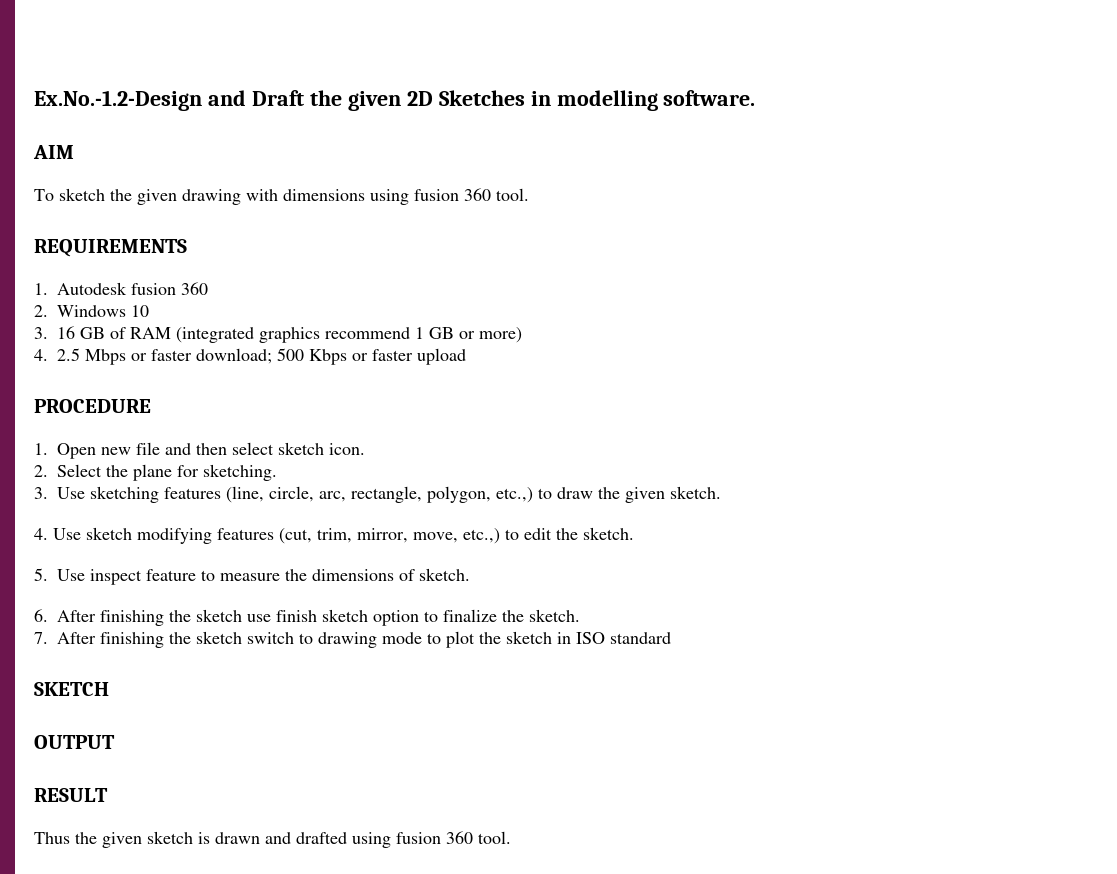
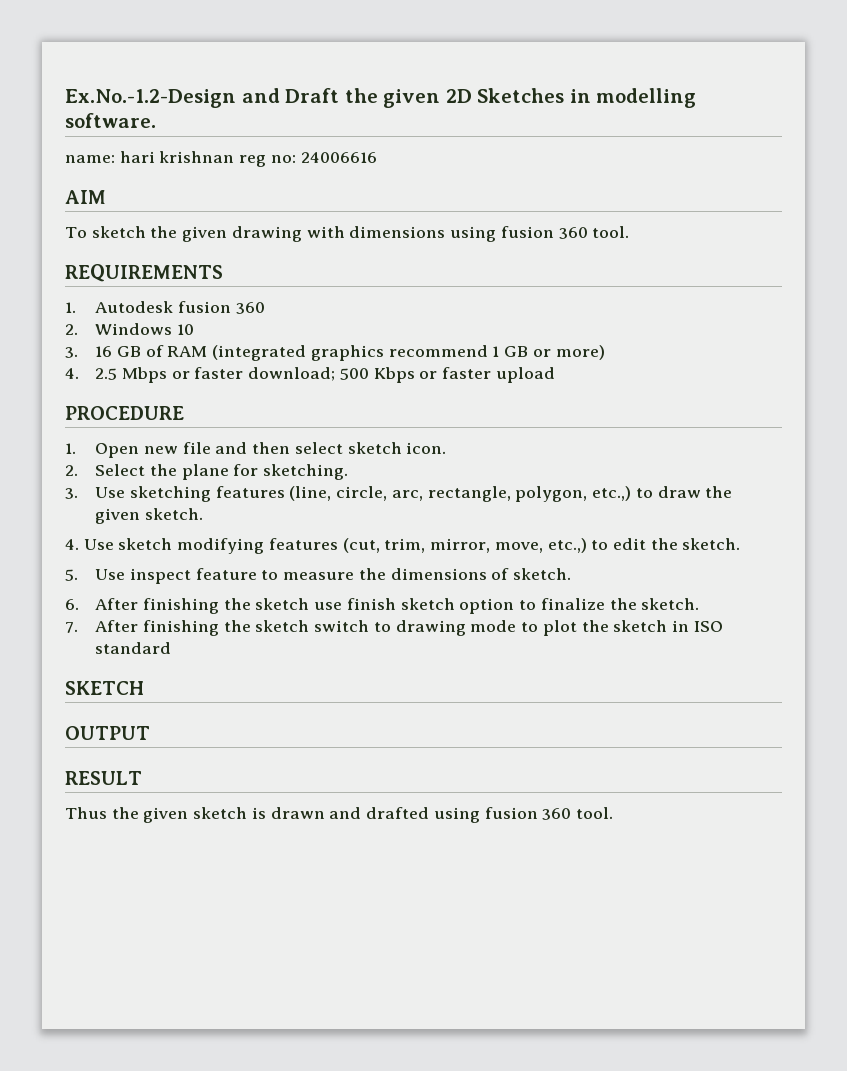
+ name: hari krishnan reg no: 24006616

